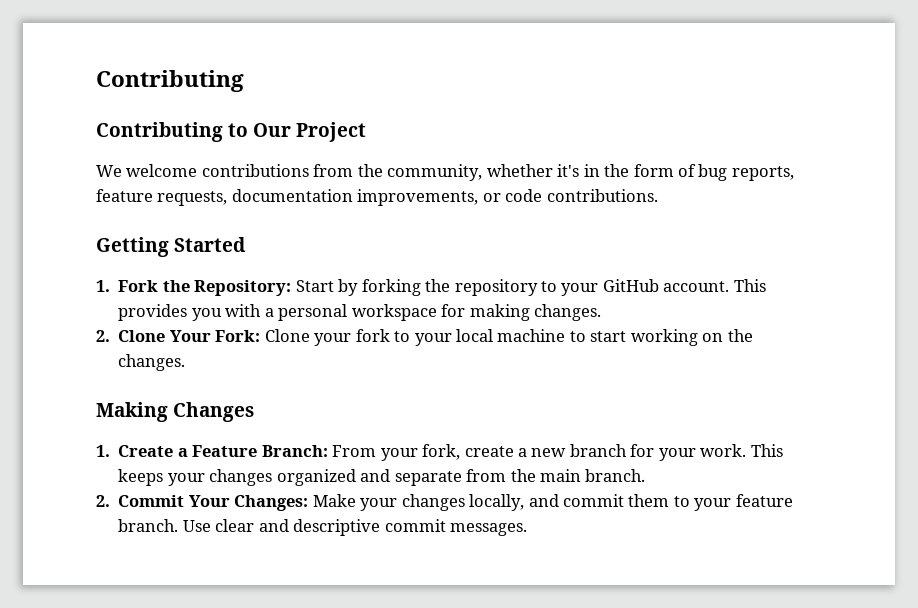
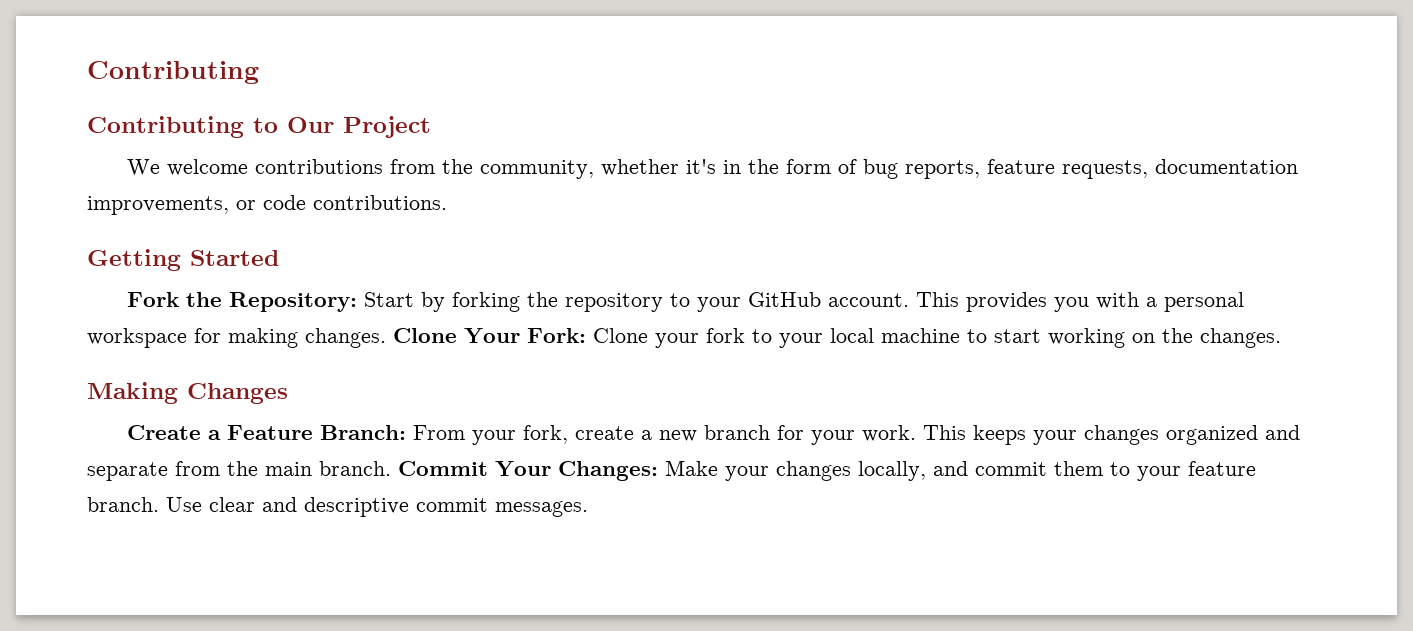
- 1. Fork the Repository: Start by forking the repository to your GitHub account.
+ Fork the Repository: Start by forking the repository to your GitHub account.
- This provides you with a personal workspace for making changes.
- 2. Clone Your Fork: Clone your fork to your local machine to start working on the changes.
+ This provides you with a personal workspace for making changes. Clone Your Fork: Clone your fork to your local machine to start working on the changes.
- 1. Create a Feature Branch: From your fork, create a new branch for your work.
+ Create a Feature Branch: From your fork, create a new branch for your work.
- This keeps your changes organized and separate from the main branch.
- 2. Commit Your Changes: Make your changes locally, and commit them to your feature branch.
+ This keeps your changes organized and separate from the main branch. Commit Your Changes: Make your changes locally, and commit them to your feature branch.

